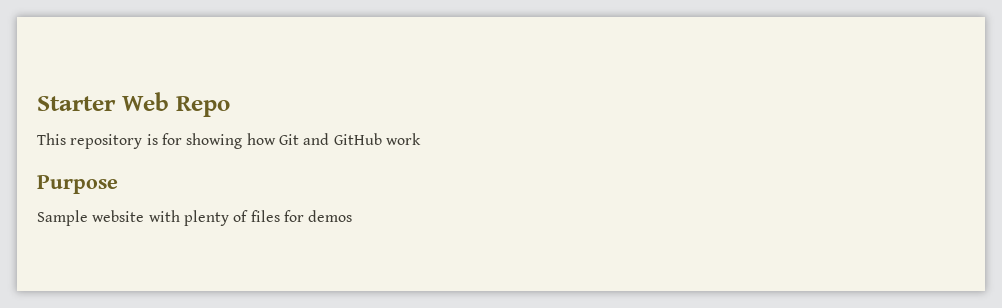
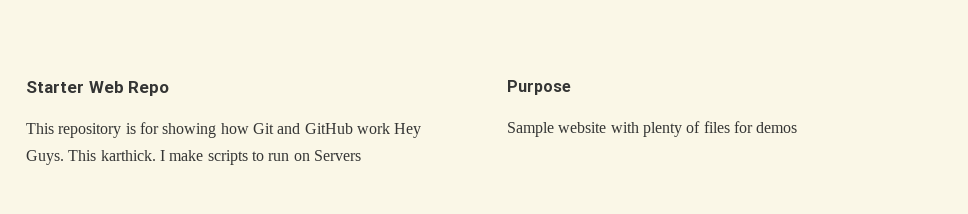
- This repository is for showing how Git and GitHub work
+ This repository is for showing how Git and GitHub work Hey Guys. This karthick. I make scripts to run on Servers

